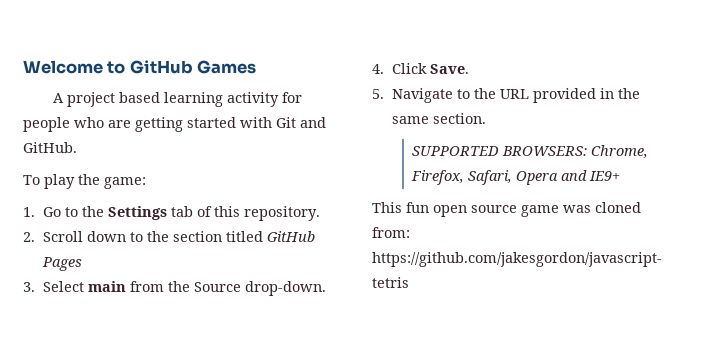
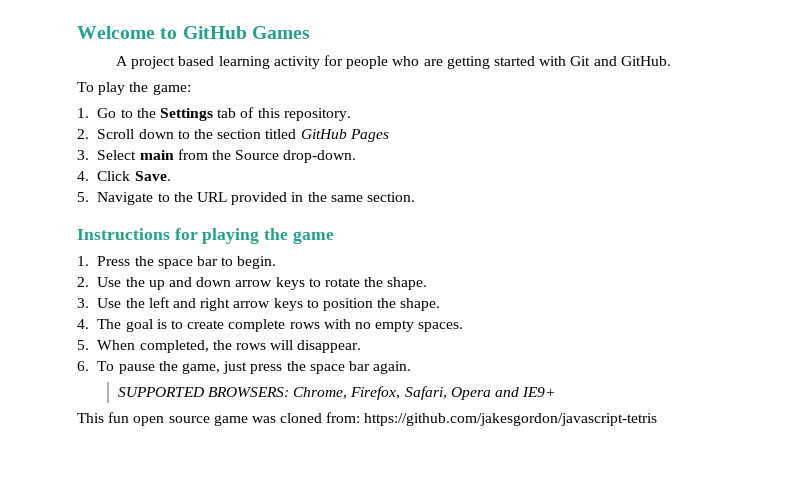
+ Instructions for playing the game
+ 1. Press the space bar to begin.
+ 2. Use the up and down arrow keys to rotate the shape.
+ 3. Use the left and right arrow keys to position the shape.
+ 4. The goal is to create complete rows with no empty spaces.
+ 5. When completed, the rows will disappear.
+ 6. To pause the game, just press the space bar again.

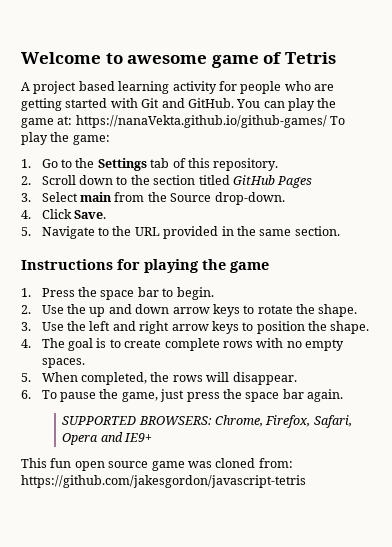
- Welcome to GitHub Games
+ Welcome to awesome game of Tetris
- A project based learning activity for people who are getting started with Git and GitHub.
- To play the game:
+ A project based learning activity for people who are getting started with Git and GitHub. You can play the game at: https://nanaVekta.github.io/github-games/ To play the game:

